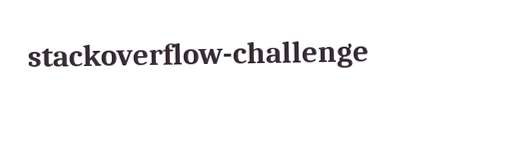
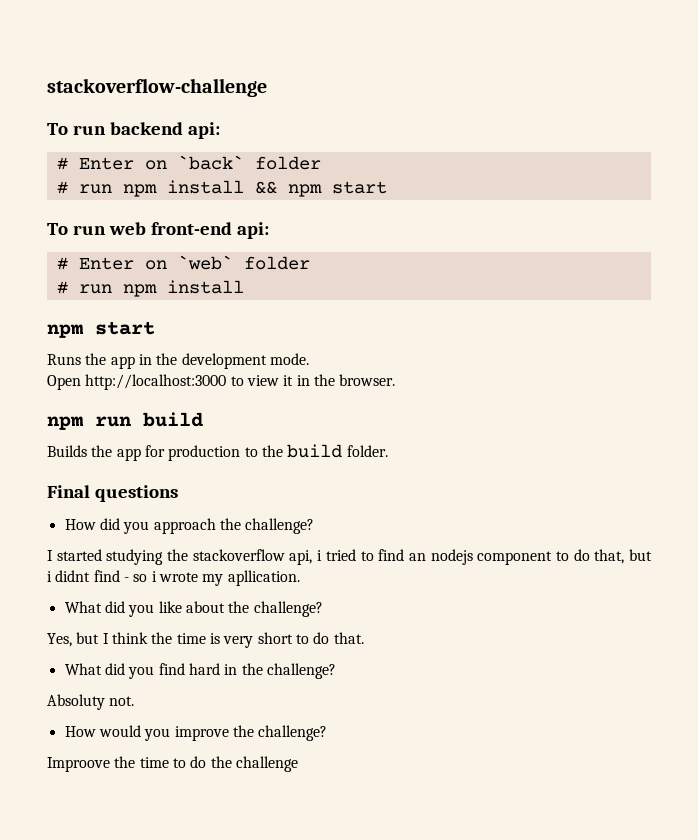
+ To run backend api:
+ # Enter on `back` folder
+ # run npm install && npm start
+ To run web front-end api:
+ # Enter on `web` folder
+ # run npm install
+ npm start
+ Runs the app in the development mode.
+ Open http://localhost:3000 to view it in the browser.
+ npm run build
+ Builds the app for production to the build folder.
+ Final questions
+ How did you approach the challenge?
+ I started studying the stackoverflow api, i tried to find an nodejs component to do that, but i didnt find - so i wrote my apllication.
+ What did you like about the challenge?
+ Yes, but I think the time is very short to do that.
+ What did you find hard in the challenge?
+ Absoluty not.
+ How would you improve the challenge?
+ Improove the time to do the challenge

